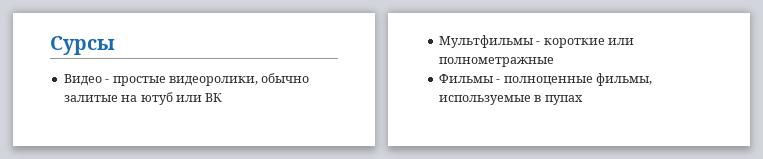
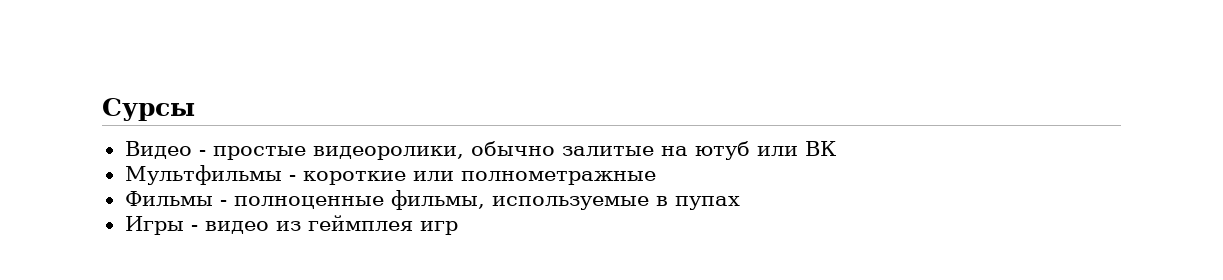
+ Игры - видео из геймплея игр

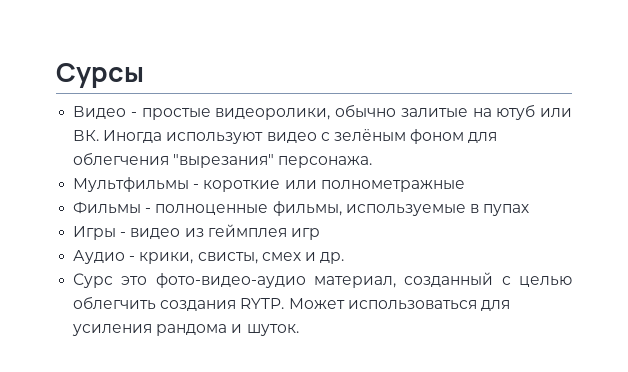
- Видео - простые видеоролики, обычно залитые на ютуб или ВК
+ Видео - простые видеоролики, обычно залитые на ютуб или ВК. Иногда используют видео с зелёным фоном для облегчения "вырезания" персонажа.
+ Аудио - крики, свисты, смех и др.
+ Сурс это фото-видео-аудио материал, созданный с целью облегчить создания RYTP. Может использоваться для усиления рандома и шуток.

